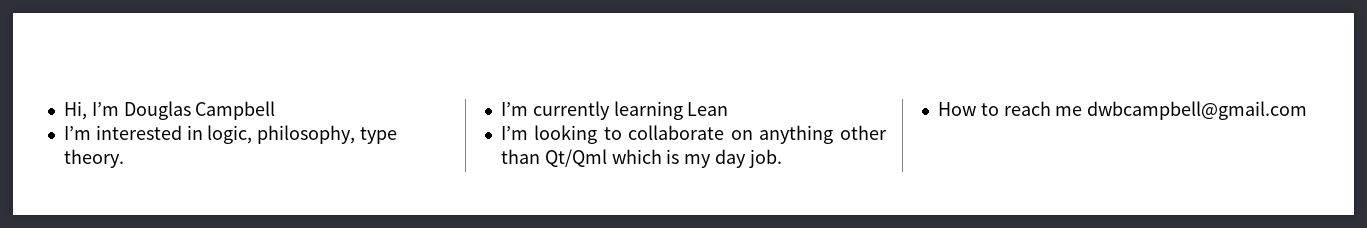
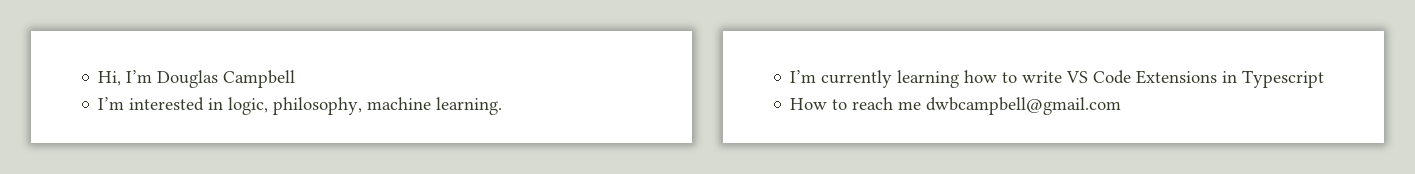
- I’m interested in logic, philosophy, type theory.
+ I’m interested in logic, philosophy, machine learning.
- I’m currently learning Lean
- I’m looking to collaborate on anything other than Qt/Qml which is my day job.
+ I’m currently learning how to write VS Code Extensions in Typescript

